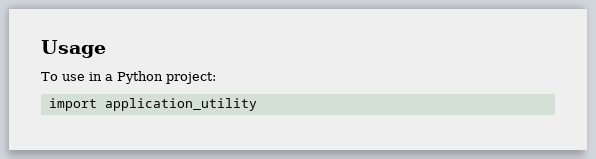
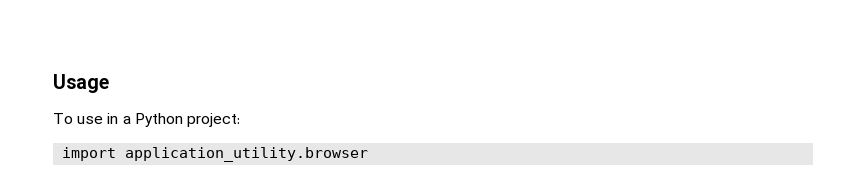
- import application_utility
+ import application_utility.browser

